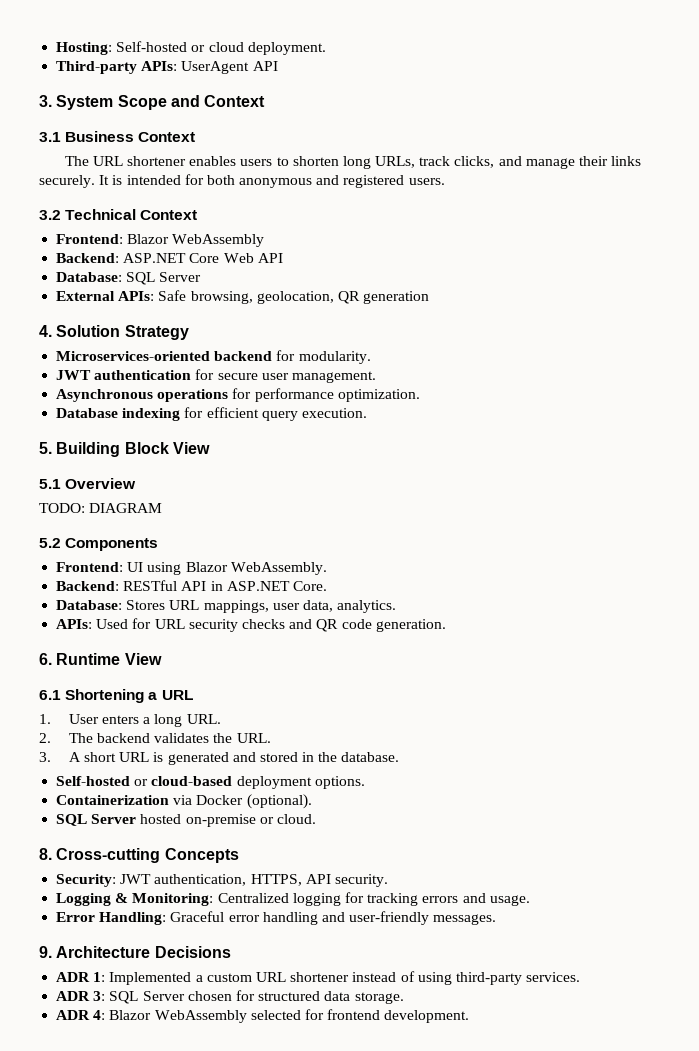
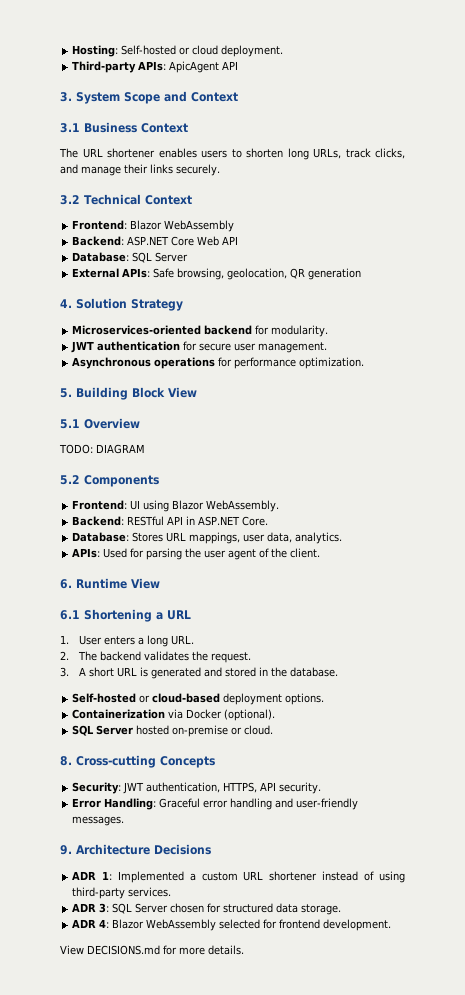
- Third-party APIs: UserAgent API
+ Third-party APIs: ApicAgent API
- It is intended for both anonymous and registered users.
- Database indexing for efficient query execution.
- APIs: Used for URL security checks and QR code generation.
+ APIs: Used for parsing the user agent of the client.
- 2. The backend validates the URL.
+ 2. The backend validates the request.
- Logging & Monitoring: Centralized logging for tracking errors and usage.
+ View DECISIONS.md for more details.

